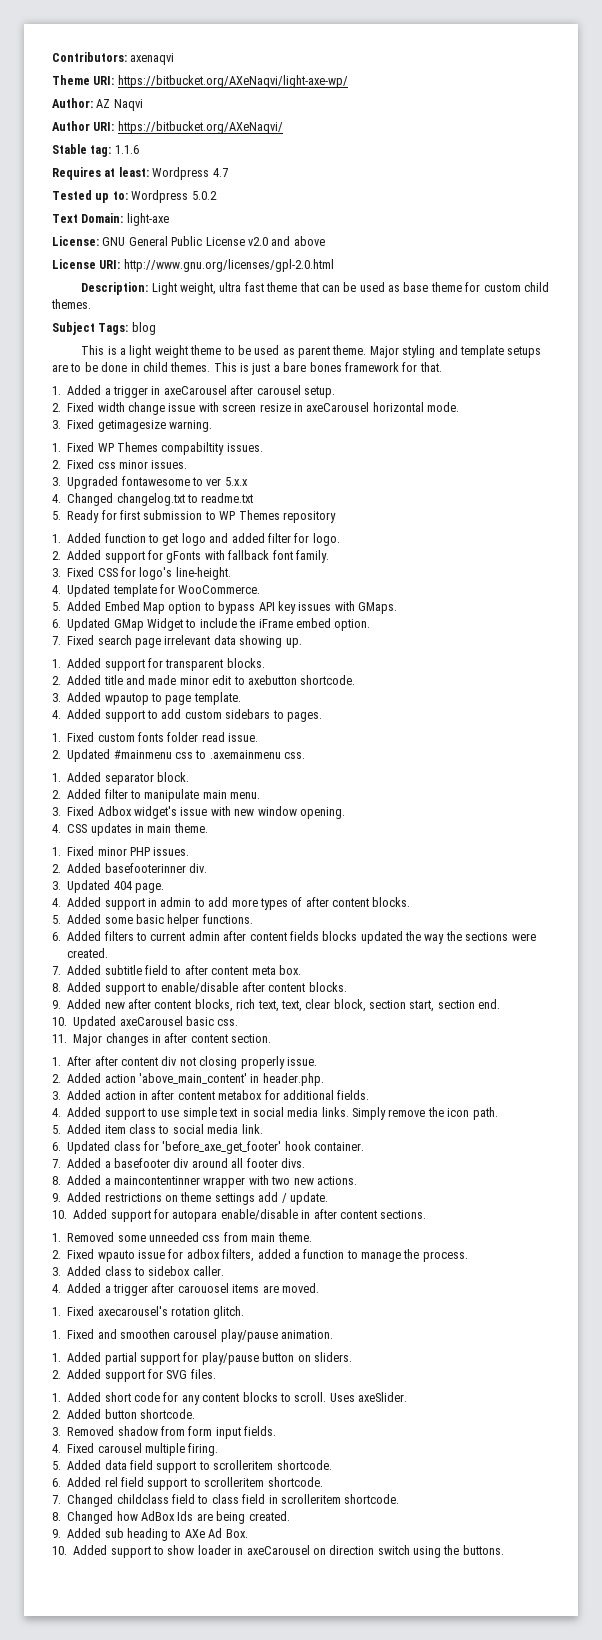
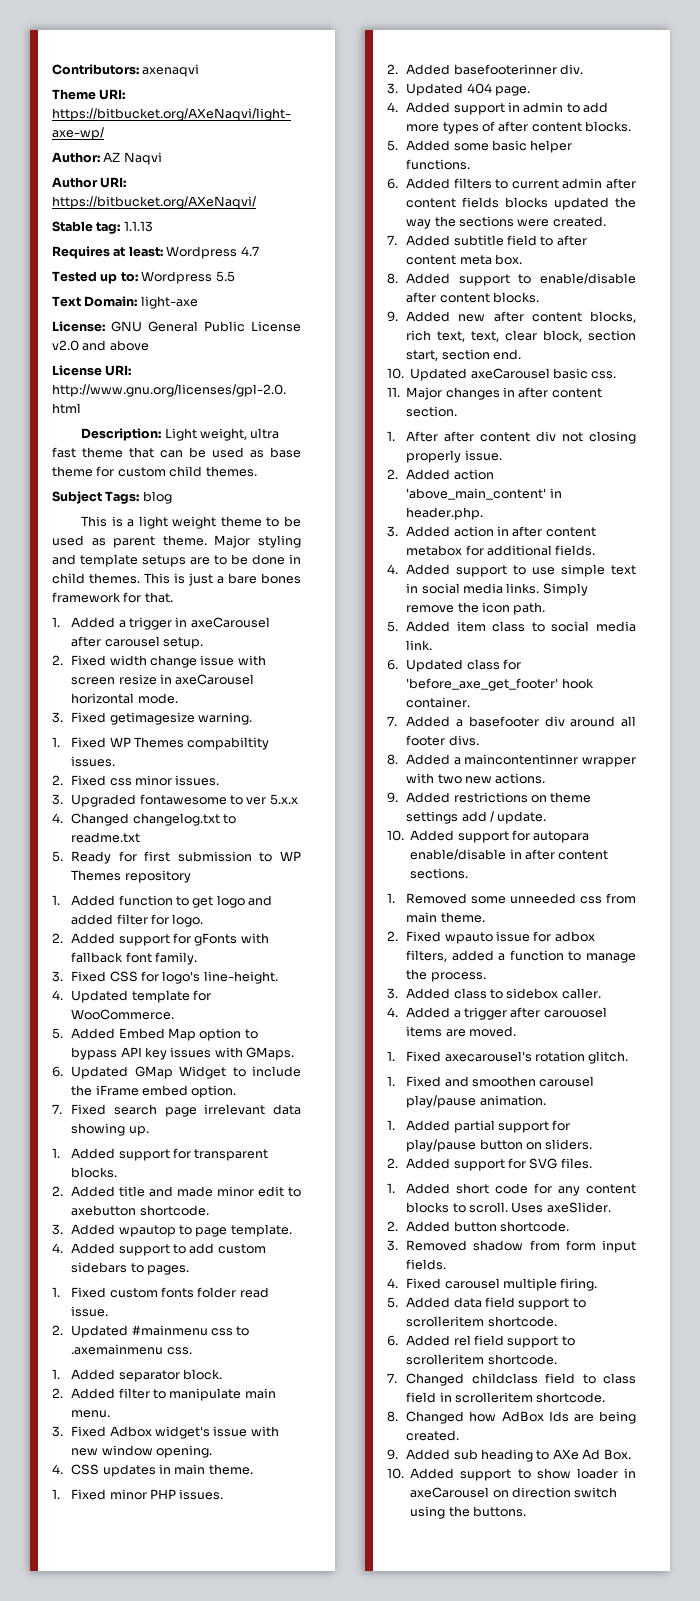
- Stable tag: 1.1.6
+ Stable tag: 1.1.13
- Tested up to: Wordpress 5.0.2
+ Tested up to: Wordpress 5.5

